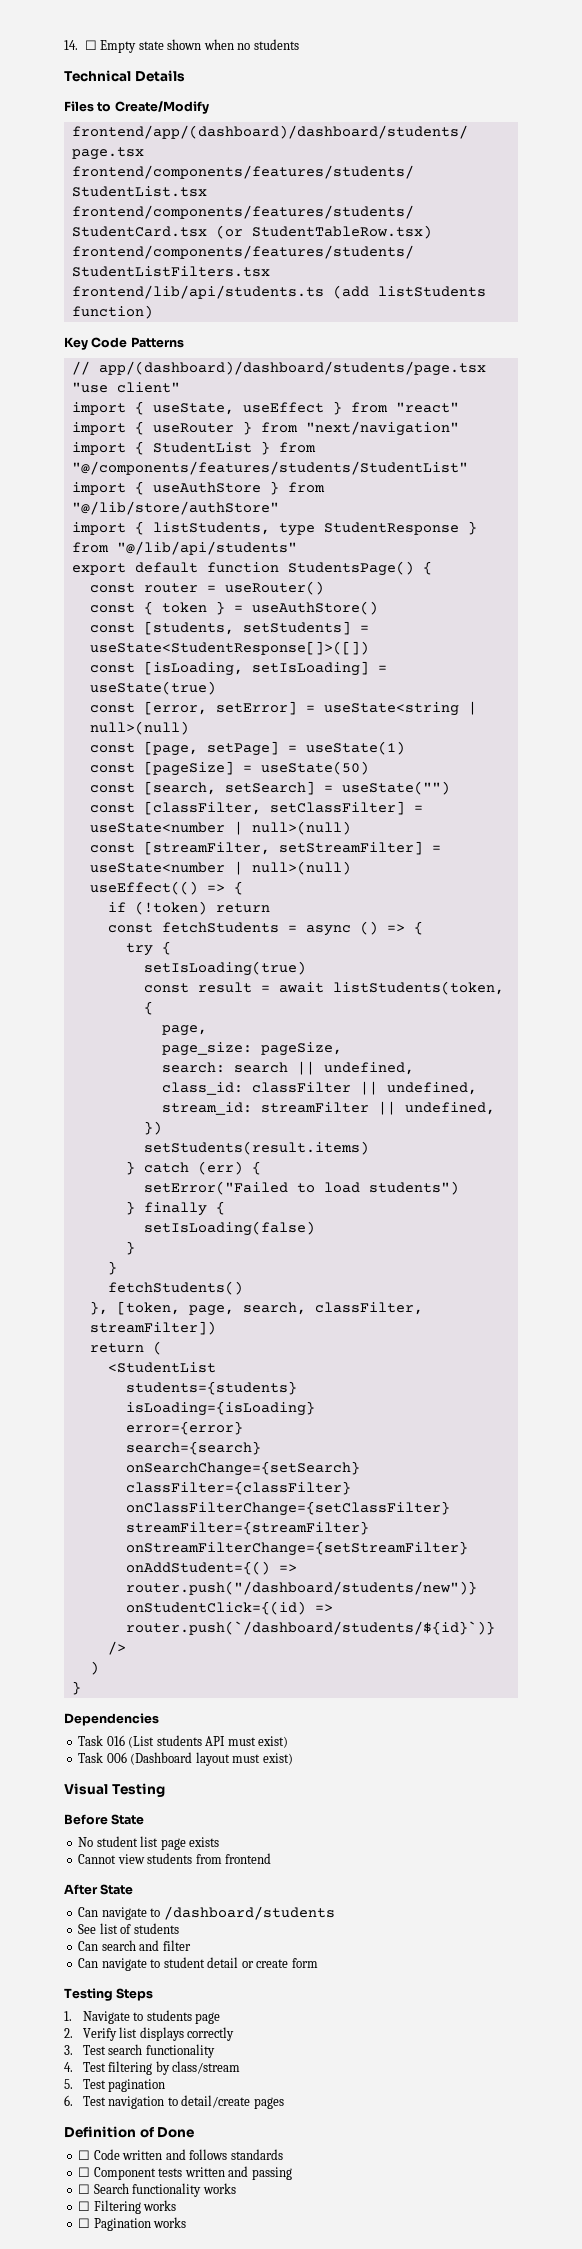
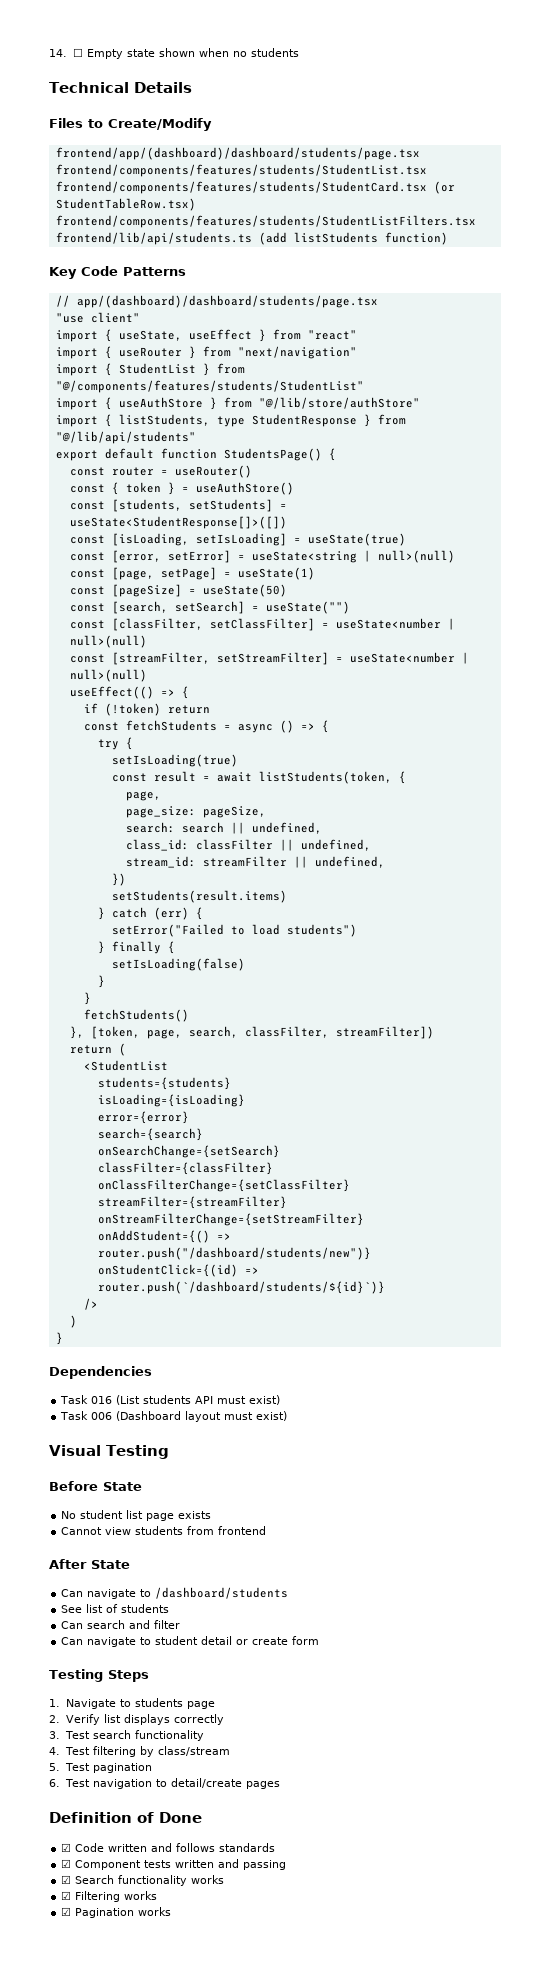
- ☐ Code written and follows standards
+ ☑ Code written and follows standards
- ☐ Component tests written and passing
+ ☑ Component tests written and passing
- ☐ Search functionality works
+ ☑ Search functionality works
- ☐ Filtering works
+ ☑ Filtering works
- ☐ Pagination works
+ ☑ Pagination works

